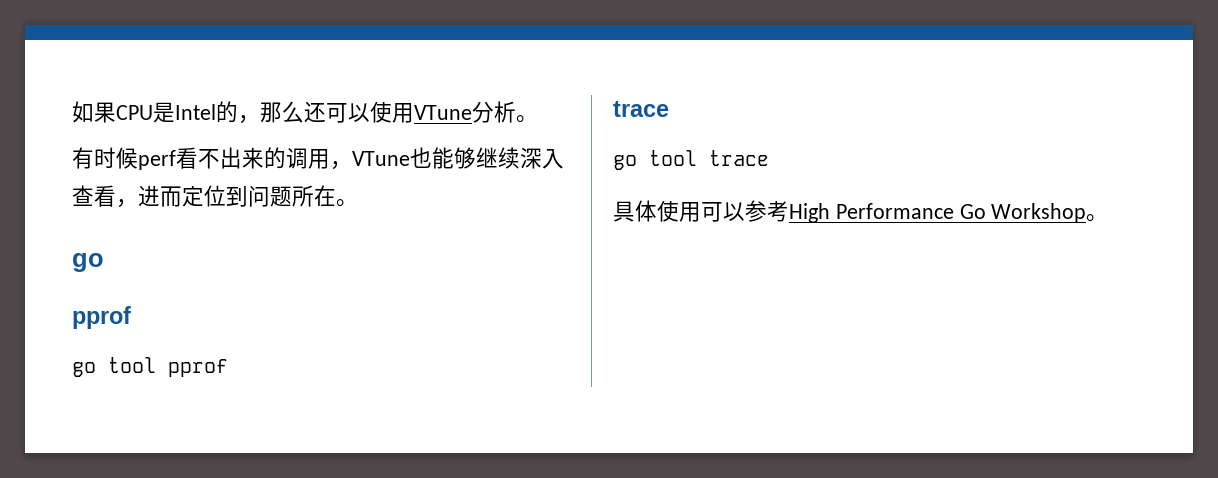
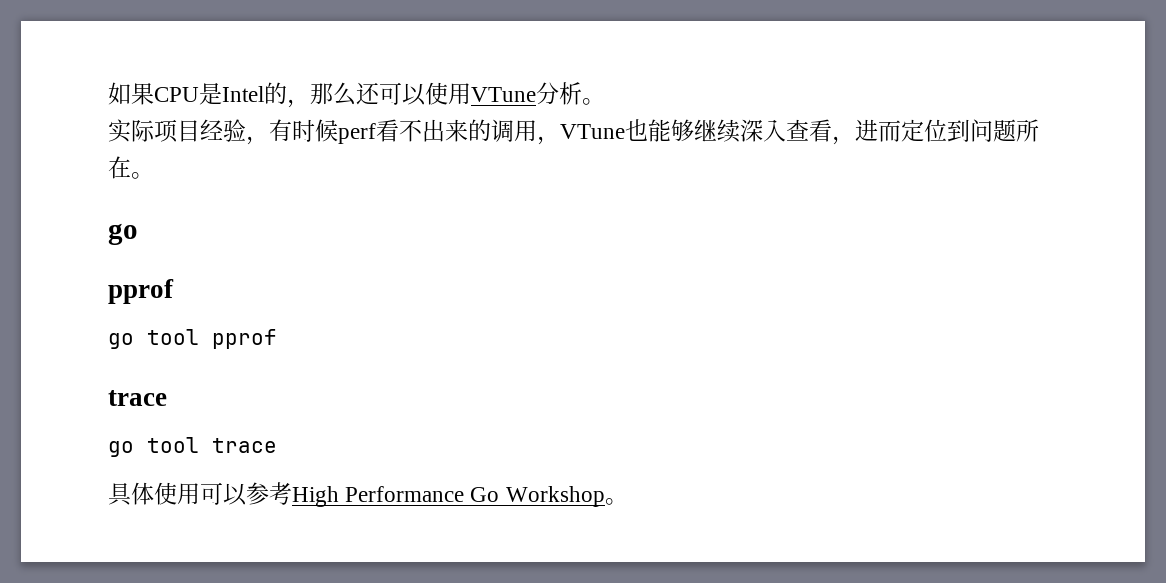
- 有时候perf看不出来的调用，VTune也能够继续深入查看，进而定位到问题所在。
+ 实际项目经验，有时候perf看不出来的调用，VTune也能够继续深入查看，进而定位到问题所在。

